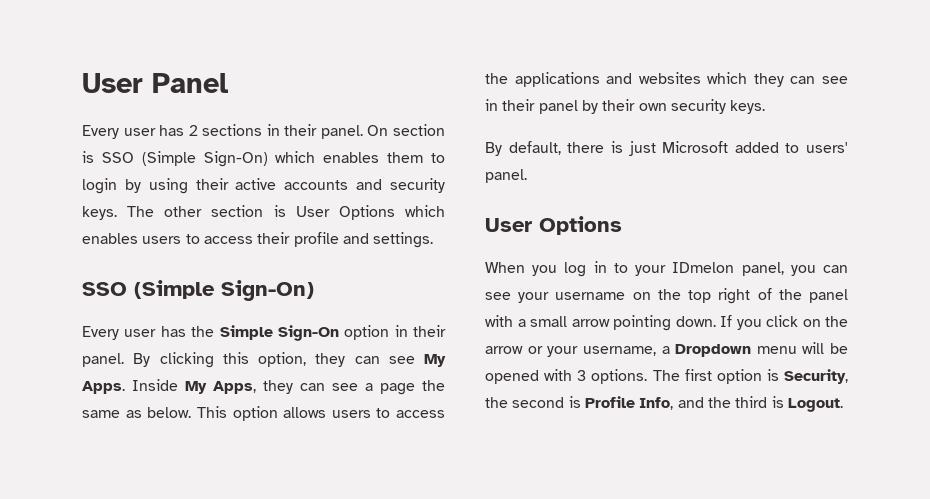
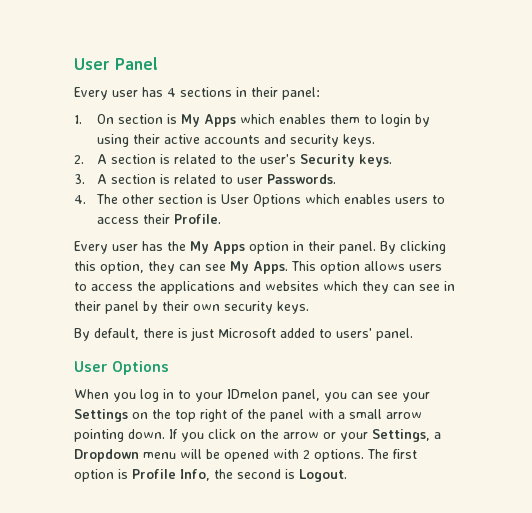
- Every user has 2 sections in their panel. On section is SSO (Simple Sign-On) which enables them to login by using their active accounts and security keys. The other section is User Options which enables users to access their profile and settings.
- SSO (Simple Sign-On)
+ Every user has 4 sections in their panel:
+ 1. On section is My Apps which enables them to login by using their active accounts and security keys.
+ 2. A section is related to the user's Security keys.
+ 3. A section is related to user Passwords.
+ 4. The other section is User Options which enables users to access their Profile.
- Every user has the Simple Sign-On option in their panel.
+ Every user has the My Apps option in their panel.
- Inside My Apps, they can see a page the same as below.
- When you log in to your IDmelon panel, you can see your username on the top right of the panel with a small arrow pointing down.
+ When you log in to your IDmelon panel, you can see your Settings on the top right of the panel with a small arrow pointing down.
- If you click on the arrow or your username, a Dropdown menu will be opened with 3 options.
+ If you click on the arrow or your Settings, a Dropdown menu will be opened with 2 options.
- The first option is Security, the second is Profile Info, and the third is Logout.
+ The first option is Profile Info, the second is Logout.

